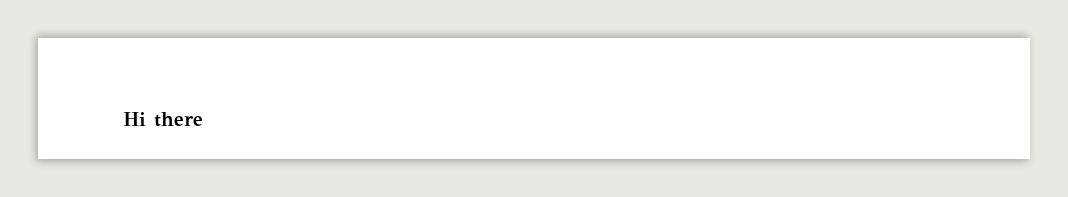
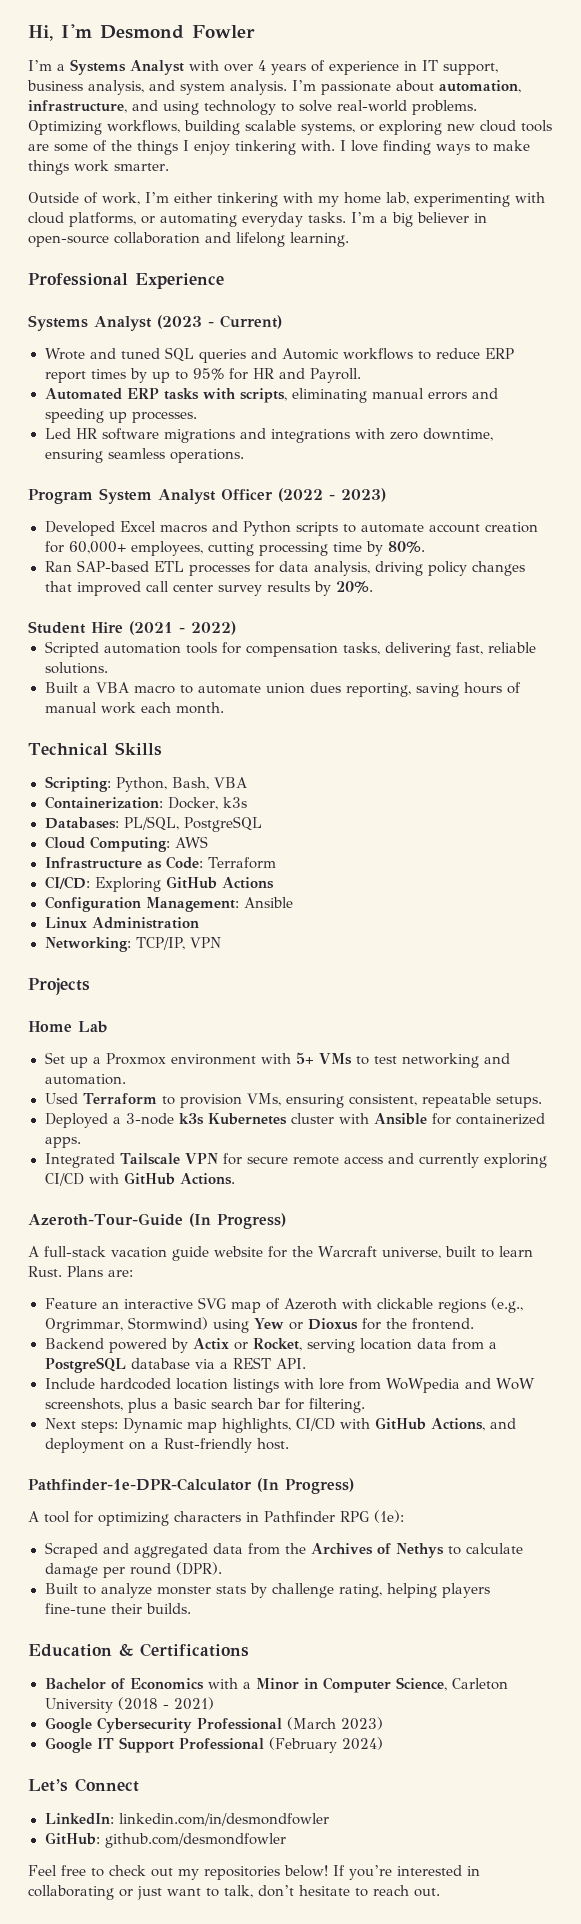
- Hi there
+ Hi, I'm Desmond Fowler
+ I’m a Systems Analyst with over 4 years of experience in IT support, business analysis, and system analysis. I’m passionate about automation, infrastructure, and using technology to solve real-world problems. Optimizing workflows, building scalable systems, or exploring new cloud tools are some of the things I enjoy tinkering with. I love finding ways to make things work smarter.
+ Outside of work, I’m either tinkering with my home lab, experimenting with cloud platforms, or automating everyday tasks. I’m a big believer in open-source collaboration and lifelong learning.
+ Professional Experience
+ Systems Analyst (2023 - Current)
+ Wrote and tuned SQL queries and Automic workflows to reduce ERP report times by up to 95% for HR and Payroll.
+ Automated ERP tasks with scripts, eliminating manual errors and speeding up processes.
+ Led HR software migrations and integrations with zero downtime, ensuring seamless operations.
+ Program System Analyst Officer (2022 - 2023)
+ Developed Excel macros and Python scripts to automate account creation for 60,000+ employees, cutting processing time by 80%.
+ Ran SAP-based ETL processes for data analysis, driving policy changes that improved call center survey results by 20%.
+ Student Hire (2021 - 2022)
+ Scripted automation tools for compensation tasks, delivering fast, reliable solutions.
+ Built a VBA macro to automate union dues reporting, saving hours of manual work each month.
+ Technical Skills
+ Scripting: Python, Bash, VBA
+ Containerization: Docker, k3s
+ Databases: PL/SQL, PostgreSQL
+ Cloud Computing: AWS
+ Infrastructure as Code: Terraform
+ CI/CD: Exploring GitHub Actions
+ Configuration Management: Ansible
+ Linux Administration
+ Networking: TCP/IP, VPN
+ Projects
+ Home Lab
+ Set up a Proxmox environment with 5+ VMs to test networking and automation.
+ Used Terraform to provision VMs, ensuring consistent, repeatable setups.
+ Deployed a 3-node k3s Kubernetes cluster with Ansible for containerized apps.
+ Integrated Tailscale VPN for secure remote access and currently exploring CI/CD with GitHub Actions.
+ Azeroth-Tour-Guide (In Progress)
+ A full-stack vacation guide website for the Warcraft universe, built to learn Rust. Plans are:
+ Feature an interactive SVG map of Azeroth with clickable regions (e.g., Orgrimmar, Stormwind) using Yew or Dioxus for the frontend.
+ Backend powered by Actix or Rocket, serving location data from a PostgreSQL database via a REST API.
+ Include hardcoded location listings with lore from WoWpedia and WoW screenshots, plus a basic search bar for filtering.
+ Next steps: Dynamic map highlights, CI/CD with GitHub Actions, and deployment on a Rust-friendly host.
+ Pathfinder-1e-DPR-Calculator (In Progress)
+ A tool for optimizing characters in Pathfinder RPG (1e):
+ Scraped and aggregated data from the Archives of Nethys to calculate damage per round (DPR).
+ Built to analyze monster stats by challenge rating, helping players fine-tune their builds.
+ Education & Certifications
+ Bachelor of Economics with a Minor in Computer Science, Carleton University (2018 - 2021)
+ Google Cybersecurity Professional (March 2023)
+ Google IT Support Professional (February 2024)
+ Let’s Connect
+ LinkedIn: linkedin.com/in/desmondfowler
+ GitHub: github.com/desmondfowler
+ Feel free to check out my repositories below! If you’re interested in collaborating or just want to talk, don’t hesitate to reach out.

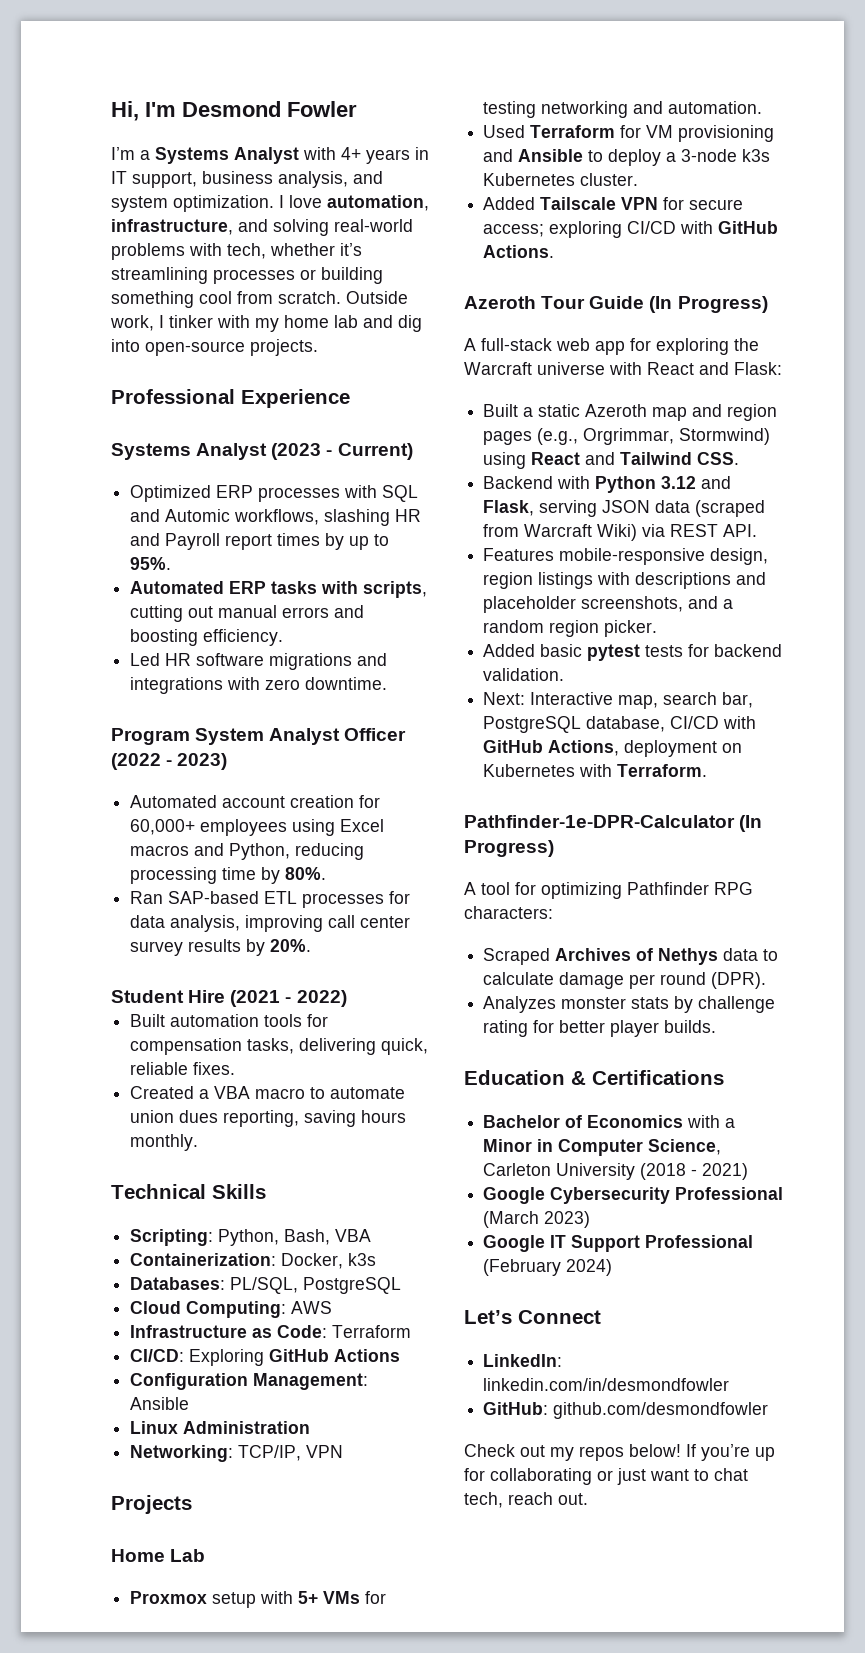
- I’m a Systems Analyst with over 4 years of experience in IT support, business analysis, and system analysis. I’m passionate about automation, infrastructure, and using technology to solve real-world problems. Optimizing workflows, building scalable systems, or exploring new cloud tools are some of the things I enjoy tinkering with. I love finding ways to make things work smarter.
- Outside of work, I’m either tinkering with my home lab, experimenting with cloud platforms, or automating everyday tasks. I’m a big believer in open-source collaboration and lifelong learning.
+ I’m a Systems Analyst with 4+ years in IT support, business analysis, and system optimization. I love automation, infrastructure, and solving real-world problems with tech, whether it’s streamlining processes or building something cool from scratch. Outside work, I tinker with my home lab and dig into open-source projects.
- Wrote and tuned SQL queries and Automic workflows to reduce ERP report times by up to 95% for HR and Payroll.
+ Optimized ERP processes with SQL and Automic workflows, slashing HR and Payroll report times by up to 95%.
- Automated ERP tasks with scripts, eliminating manual errors and speeding up processes.
+ Automated ERP tasks with scripts, cutting out manual errors and boosting efficiency.
- Led HR software migrations and integrations with zero downtime, ensuring seamless operations.
+ Led HR software migrations and integrations with zero downtime.
- Developed Excel macros and Python scripts to automate account creation for 60,000+ employees, cutting processing time by 80%.
+ Automated account creation for 60,000+ employees using Excel macros and Python, reducing processing time by 80%.
- Ran SAP-based ETL processes for data analysis, driving policy changes that improved call center survey results by 20%.
+ Ran SAP-based ETL processes for data analysis, improving call center survey results by 20%.
- Scripted automation tools for compensation tasks, delivering fast, reliable solutions.
- Built a VBA macro to automate union dues reporting, saving hours of manual work each month.
+ Built automation tools for compensation tasks, delivering quick, reliable fixes.
+ Created a VBA macro to automate union dues reporting, saving hours monthly.
- Set up a Proxmox environment with 5+ VMs to test networking and automation.
+ Proxmox setup with 5+ VMs for testing networking and automation.
- Used Terraform to provision VMs, ensuring consistent, repeatable setups.
- Deployed a 3-node k3s Kubernetes cluster with Ansible for containerized apps.
- Integrated Tailscale VPN for secure remote access and currently exploring CI/CD with GitHub Actions.
+ Used Terraform for VM provisioning and Ansible to deploy a 3-node k3s Kubernetes cluster.
+ Added Tailscale VPN for secure access; exploring CI/CD with GitHub Actions.
- Azeroth-Tour-Guide (In Progress)
+ Azeroth Tour Guide (In Progress)
- A full-stack vacation guide website for the Warcraft universe, built to learn Rust. Plans are:
- Feature an interactive SVG map of Azeroth with clickable regions (e.g., Orgrimmar, Stormwind) using Yew or Dioxus for the frontend.
- Backend powered by Actix or Rocket, serving location data from a PostgreSQL database via a REST API.
- Include hardcoded location listings with lore from WoWpedia and WoW screenshots, plus a basic search bar for filtering.
- Next steps: Dynamic map highlights, CI/CD with GitHub Actions, and deployment on a Rust-friendly host.
+ A full-stack web app for exploring the Warcraft universe with React and Flask:
+ Built a static Azeroth map and region pages (e.g., Orgrimmar, Stormwind) using React and Tailwind CSS.
+ Backend with Python 3.12 and Flask, serving JSON data (scraped from Warcraft Wiki) via REST API.
+ Features mobile-responsive design, region listings with descriptions and placeholder screenshots, and a random region picker.
+ Added basic pytest tests for backend validation.
+ Next: Interactive map, search bar, PostgreSQL database, CI/CD with GitHub Actions, deployment on Kubernetes with Terraform.
- A tool for optimizing characters in Pathfinder RPG (1e):
+ A tool for optimizing Pathfinder RPG characters:
- Scraped and aggregated data from the Archives of Nethys to calculate damage per round (DPR).
+ Scraped Archives of Nethys data to calculate damage per round (DPR).
- Built to analyze monster stats by challenge rating, helping players fine-tune their builds.
+ Analyzes monster stats by challenge rating for better player builds.
- Feel free to check out my repositories below!
+ Check out my repos below!
- If you’re interested in collaborating or just want to talk, don’t hesitate to reach out.
+ If you’re up for collaborating or just want to chat tech, reach out.

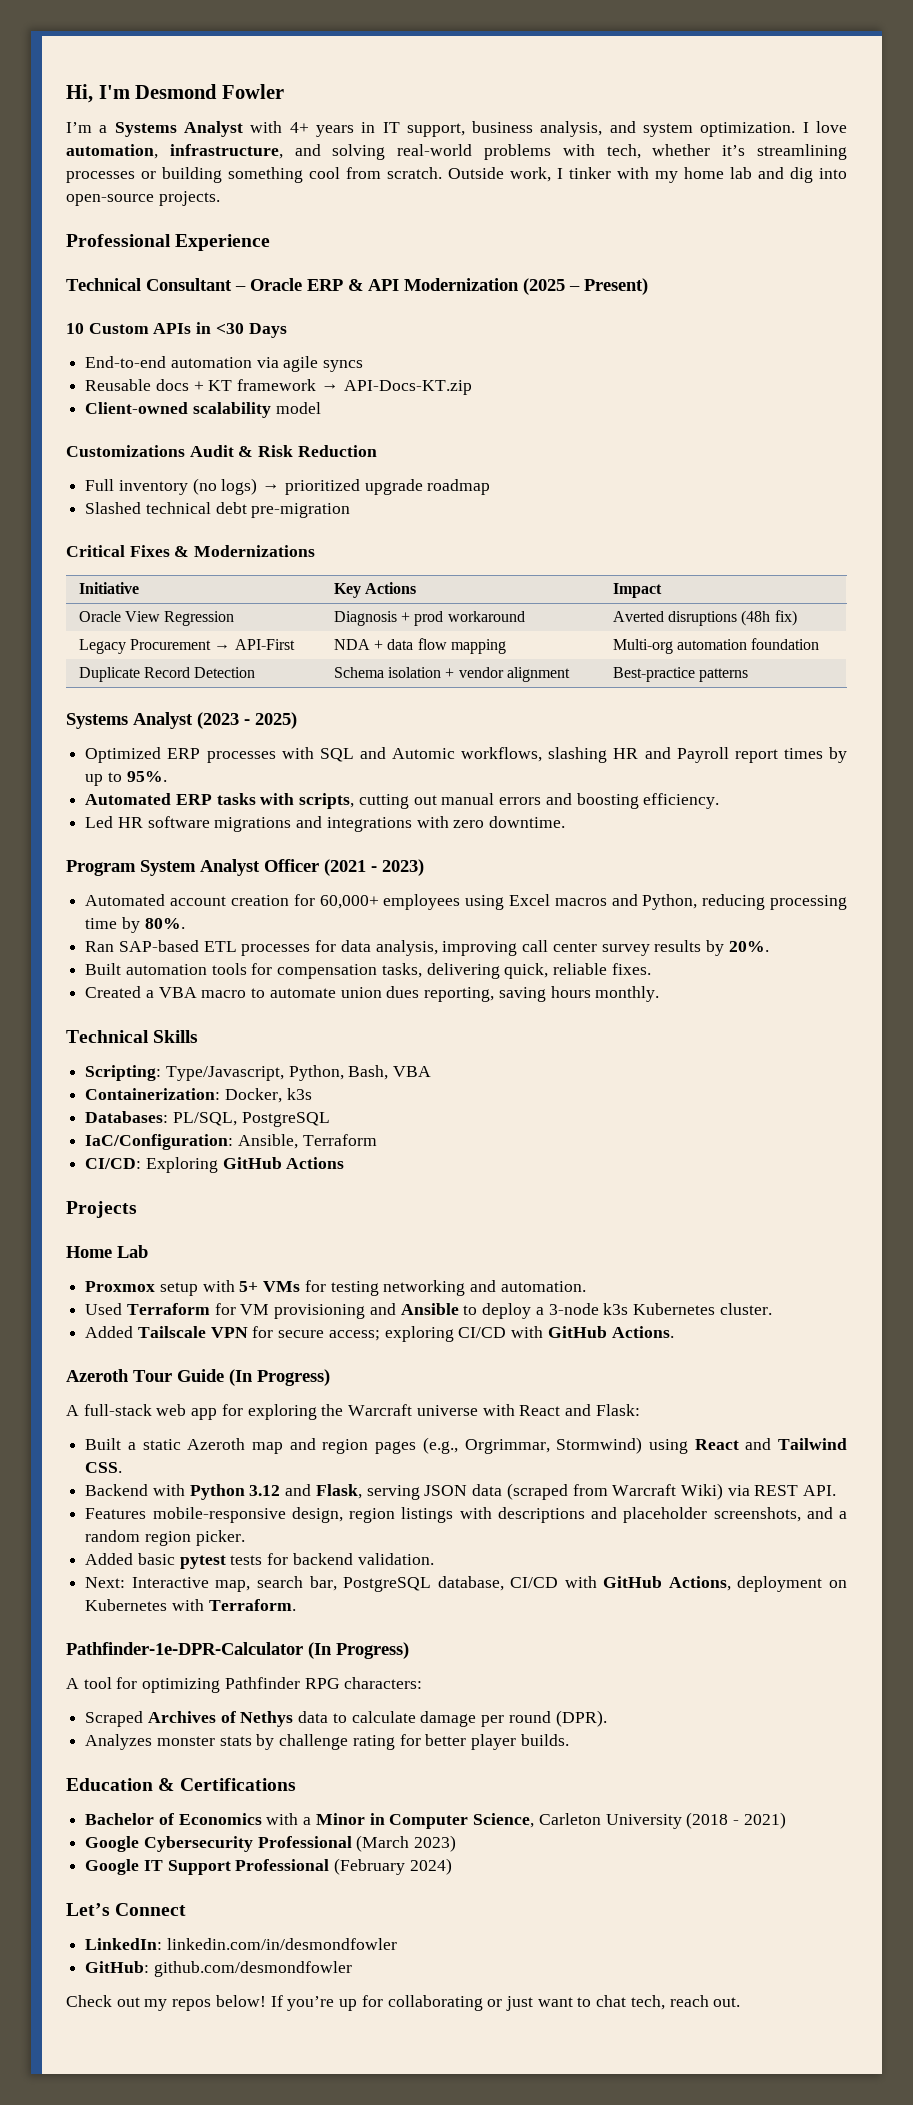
+ Technical Consultant – Oracle ERP & API Modernization (2025 – Present)
+ 10 Custom APIs in <30 Days
+ End-to-end automation via agile syncs
+ Reusable docs + KT framework → API-Docs-KT.zip
+ Client-owned scalability model
+ Customizations Audit & Risk Reduction
+ Full inventory (no logs) → prioritized upgrade roadmap
+ Slashed technical debt pre-migration
+ Critical Fixes & Modernizations
+ Initiative | Key Actions | Impact
+ Oracle View Regression | Diagnosis + prod workaround | Averted disruptions (48h fix)
+ Legacy Procurement → API-First | NDA + data flow mapping | Multi-org automation foundation
+ Duplicate Record Detection | Schema isolation + vendor alignment | Best-practice patterns
- Systems Analyst (2023 - Current)
+ Systems Analyst (2023 - 2025)
- Program System Analyst Officer (2022 - 2023)
+ Program System Analyst Officer (2021 - 2023)
- Student Hire (2021 - 2022)
- Scripting: Python, Bash, VBA
+ Scripting: Type/Javascript, Python, Bash, VBA
- Cloud Computing: AWS
- Infrastructure as Code: Terraform
+ IaC/Configuration: Ansible, Terraform
- Configuration Management: Ansible
- Linux Administration
- Networking: TCP/IP, VPN

